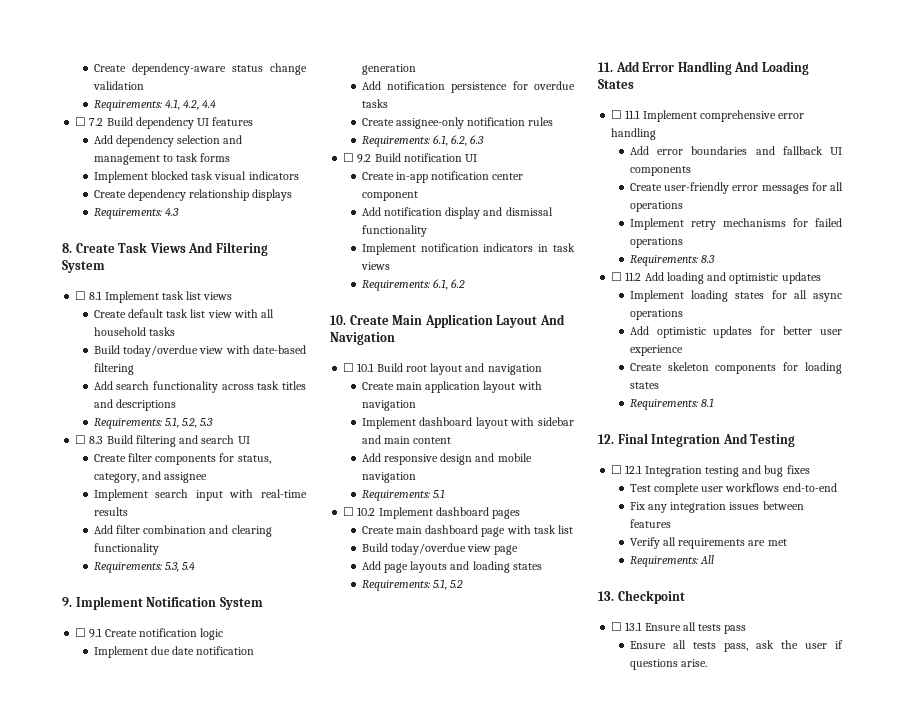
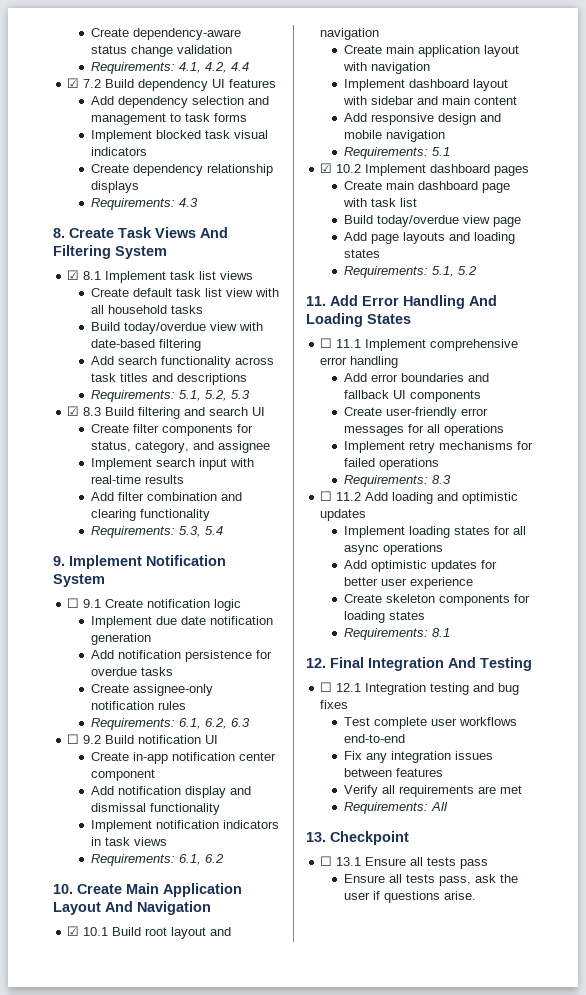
- ☐ 7.2 Build dependency UI features
+ ☑ 7.2 Build dependency UI features
- ☐ 8.1 Implement task list views
+ ☑ 8.1 Implement task list views
- ☐ 8.3 Build filtering and search UI
+ ☑ 8.3 Build filtering and search UI
- ☐ 10.1 Build root layout and navigation
+ ☑ 10.1 Build root layout and navigation
- ☐ 10.2 Implement dashboard pages
+ ☑ 10.2 Implement dashboard pages

